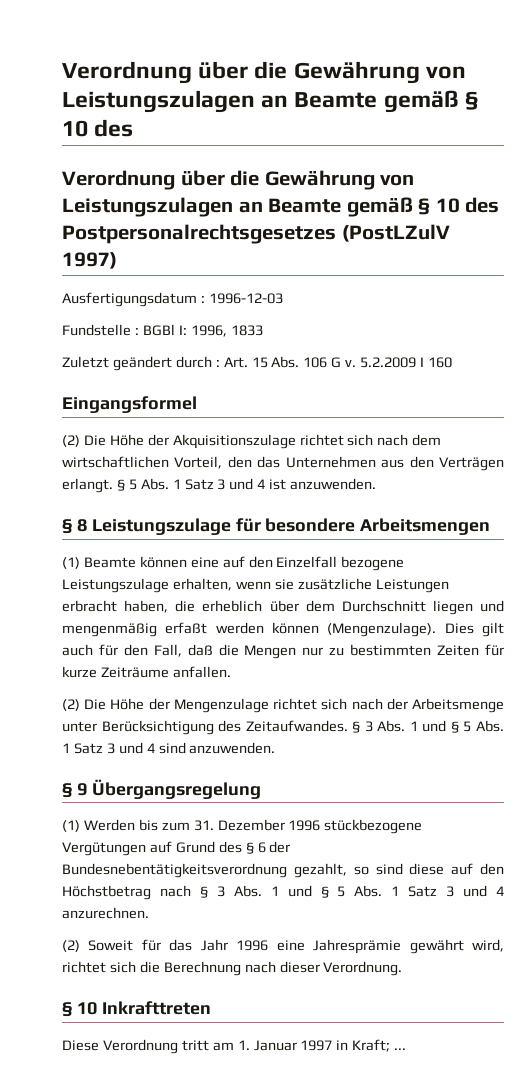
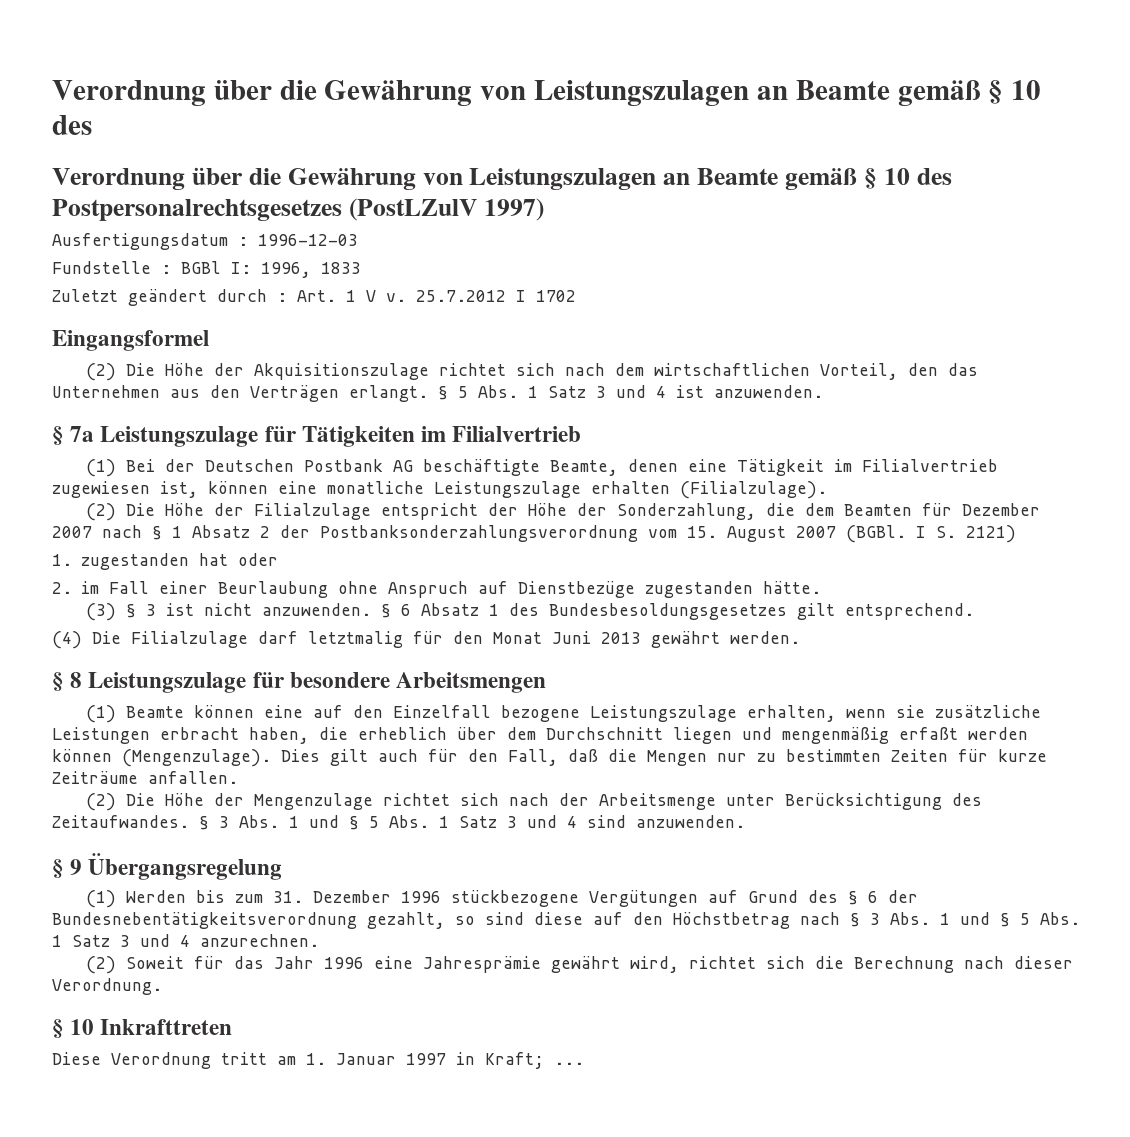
- Zuletzt geändert durch : Art. 15 Abs. 106 G v. 5.2.2009 I 160
+ Zuletzt geändert durch : Art. 1 V v. 25.7.2012 I 1702
+ § 7a Leistungszulage für Tätigkeiten im Filialvertrieb
+ (1) Bei der Deutschen Postbank AG beschäftigte Beamte, denen eine Tätigkeit im Filialvertrieb zugewiesen ist, können eine monatliche Leistungszulage erhalten (Filialzulage).
+ (2) Die Höhe der Filialzulage entspricht der Höhe der Sonderzahlung, die dem Beamten für Dezember 2007 nach § 1 Absatz 2 der Postbanksonderzahlungsverordnung vom 15. August 2007 (BGBl. I S. 2121)
+ 1. zugestanden hat oder
+ 2. im Fall einer Beurlaubung ohne Anspruch auf Dienstbezüge zugestanden hätte.
+ (3) § 3 ist nicht anzuwenden. § 6 Absatz 1 des Bundesbesoldungsgesetzes gilt entsprechend.
+ (4) Die Filialzulage darf letztmalig für den Monat Juni 2013 gewährt werden.

